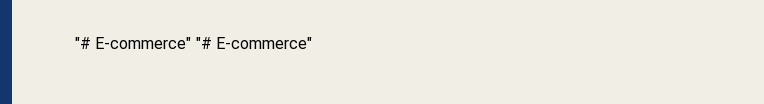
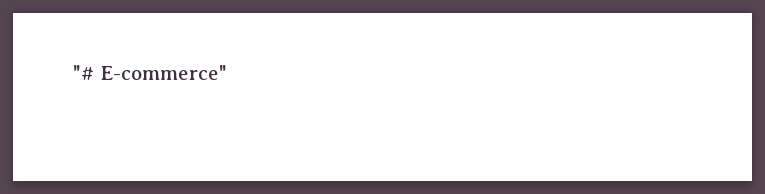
- "# E-commerce" "# E-commerce"
+ "# E-commerce"

